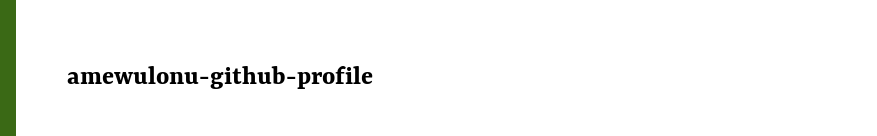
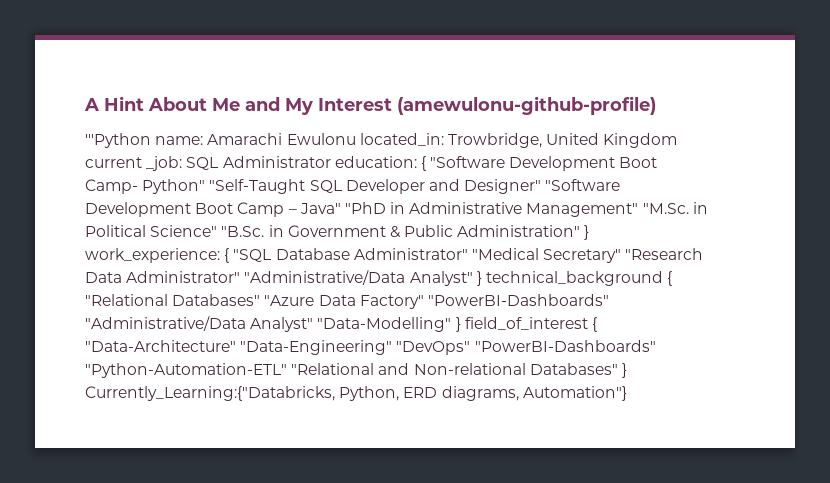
- amewulonu-github-profile
+ A Hint About Me and My Interest (amewulonu-github-profile)
+ '''Python name: Amarachi Ewulonu located_in: Trowbridge, United Kingdom current _job: SQL Administrator education: { "Software Development Boot Camp- Python" "Self-Taught SQL Developer and Designer" "Software Development Boot Camp – Java" "PhD in Administrative Management" "M.Sc. in Political Science" "B.Sc. in Government & Public Administration" } work_experience: { "SQL Database Administrator" "Medical Secretary" "Research Data Administrator" "Administrative/Data Analyst" } technical_background { "Relational Databases" "Azure Data Factory" "PowerBI-Dashboards" "Administrative/Data Analyst" "Data-Modelling" } field_of_interest { "Data-Architecture" "Data-Engineering" "DevOps" "PowerBI-Dashboards" "Python-Automation-ETL" "Relational and Non-relational Databases" } Currently_Learning:{"Databricks, Python, ERD diagrams, Automation"}

